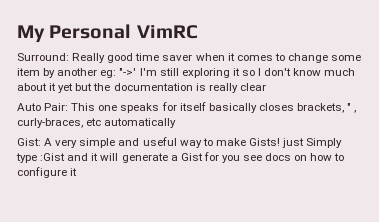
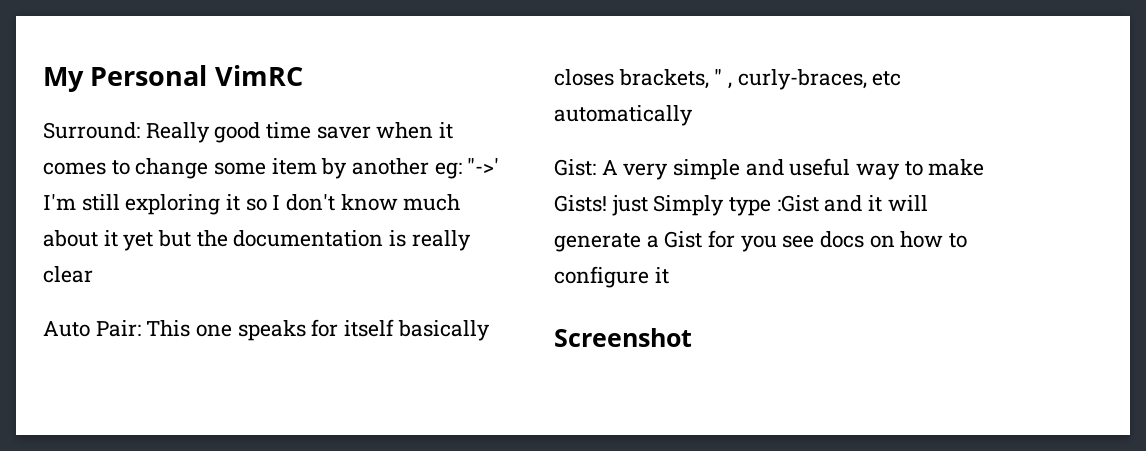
+ Screenshot

